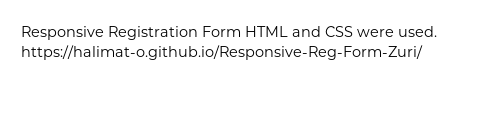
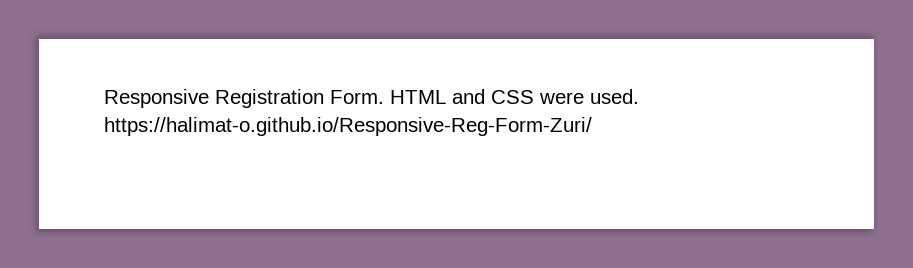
- Responsive Registration Form HTML and CSS were used. https://halimat-o.github.io/Responsive-Reg-Form-Zuri/
+ Responsive Registration Form. HTML and CSS were used. https://halimat-o.github.io/Responsive-Reg-Form-Zuri/

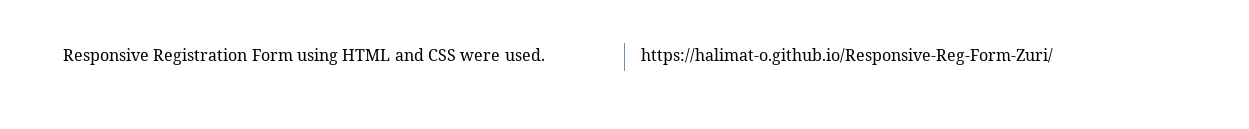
- Responsive Registration Form. HTML and CSS were used. https://halimat-o.github.io/Responsive-Reg-Form-Zuri/
+ Responsive Registration Form using HTML and CSS were used. https://halimat-o.github.io/Responsive-Reg-Form-Zuri/

